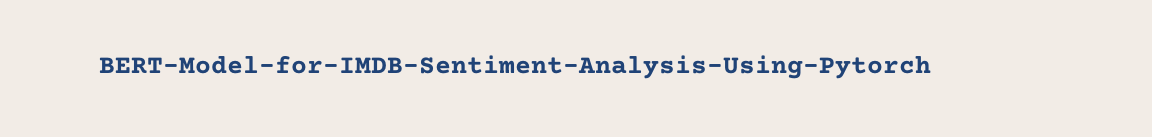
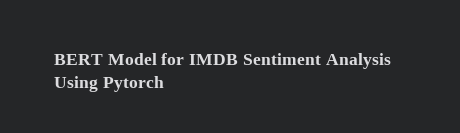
- BERT-Model-for-IMDB-Sentiment-Analysis-Using-Pytorch
+ BERT Model for IMDB Sentiment Analysis Using Pytorch

